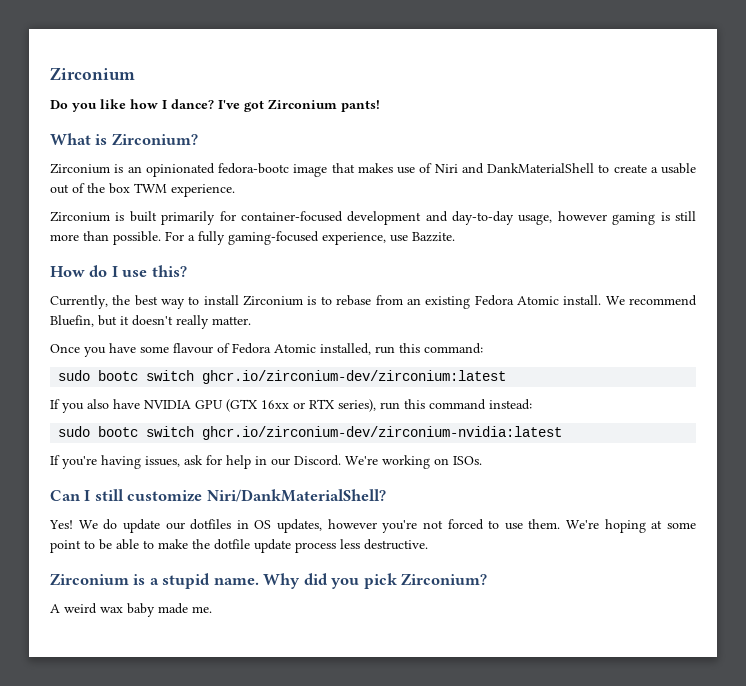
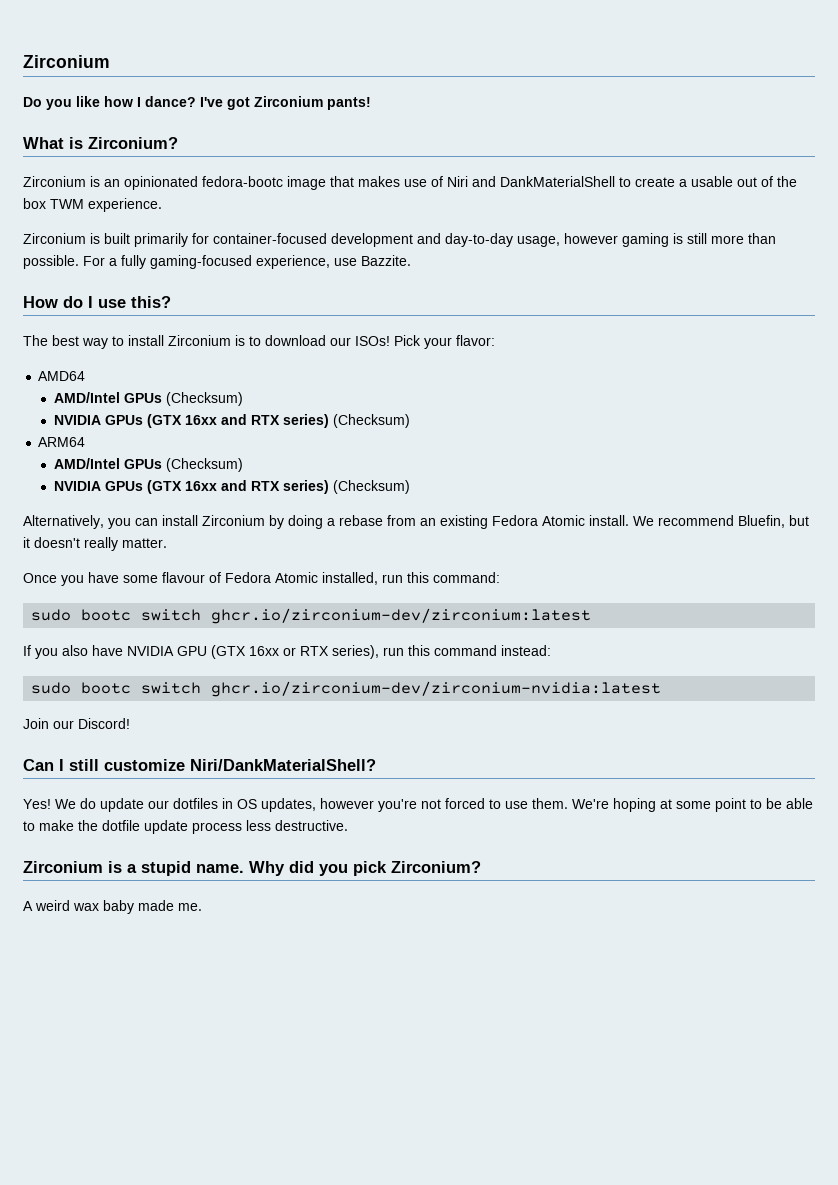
- Currently, the best way to install Zirconium is to rebase from an existing Fedora Atomic install.
+ The best way to install Zirconium is to download our ISOs! Pick your flavor:
+ AMD64
+ AMD/Intel GPUs (Checksum)
+ NVIDIA GPUs (GTX 16xx and RTX series) (Checksum)
+ ARM64
+ AMD/Intel GPUs (Checksum)
+ NVIDIA GPUs (GTX 16xx and RTX series) (Checksum)
+ Alternatively, you can install Zirconium by doing a rebase from an existing Fedora Atomic install.
- If you're having issues, ask for help in our Discord. We're working on ISOs.
+ Join our Discord!

